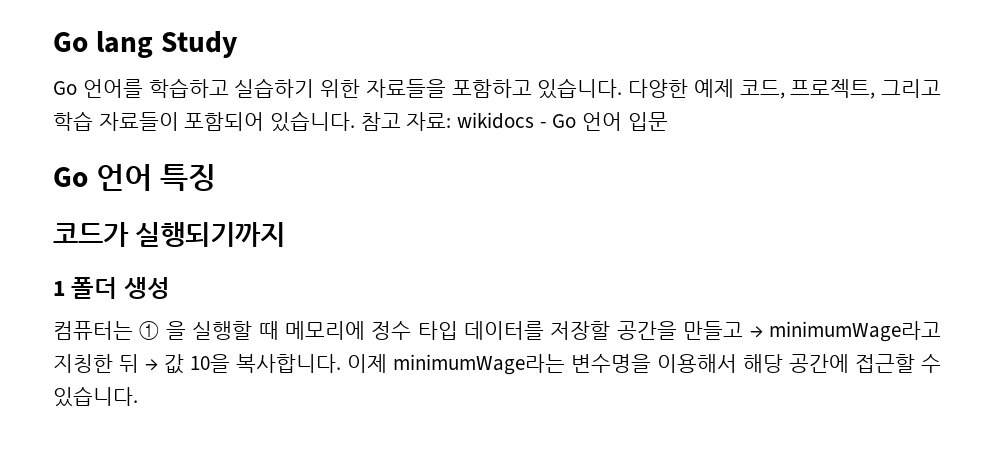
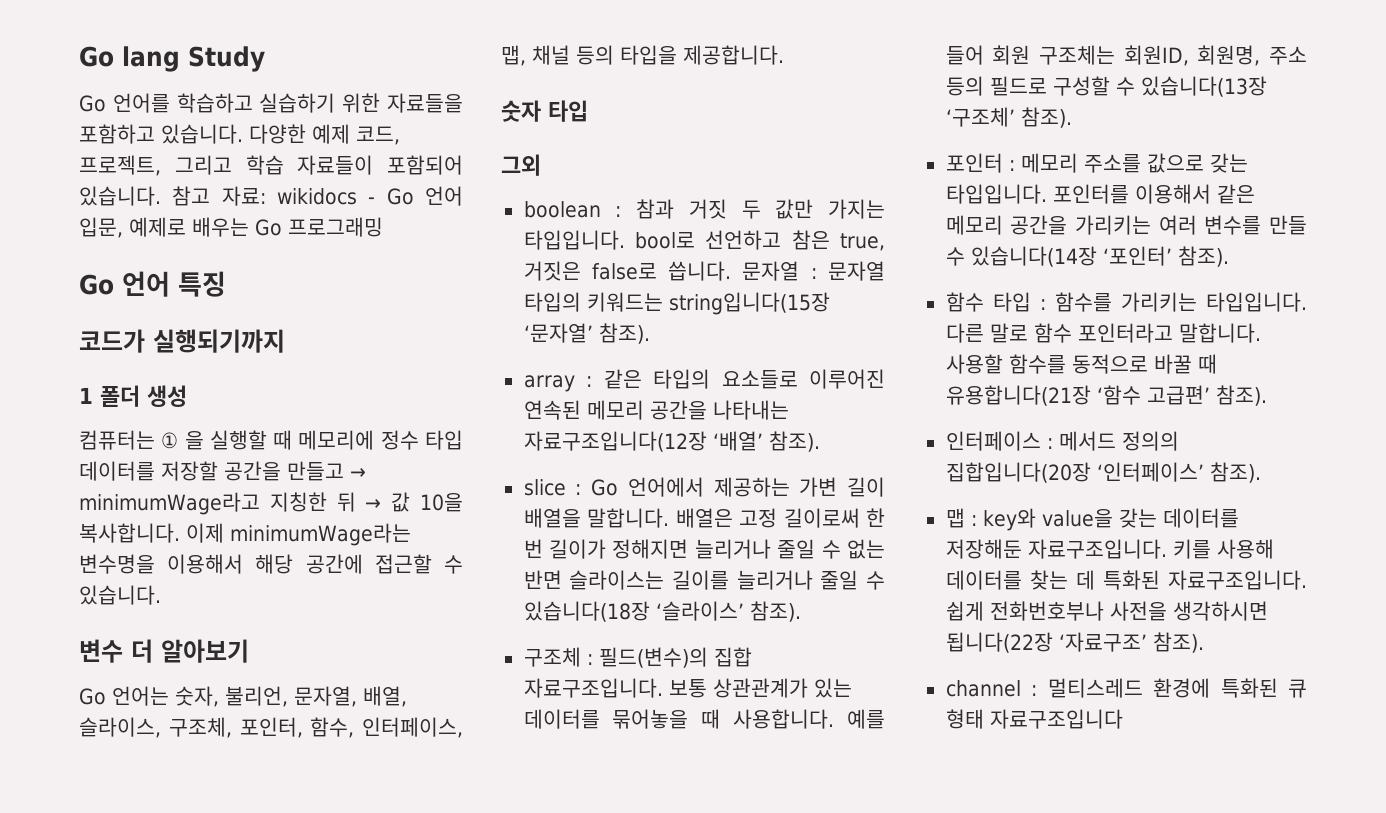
- 참고 자료: wikidocs - Go 언어 입문
+ 참고 자료: wikidocs - Go 언어 입문, 예제로 배우는 Go 프로그래밍
+ 변수 더 알아보기
+ Go 언어는 숫자, 불리언, 문자열, 배열, 슬라이스, 구조체, 포인터, 함수, 인터페이스, 맵, 채널 등의 타입을 제공합니다.
+ 숫자 타입
+ 그외
+ boolean : 참과 거짓 두 값만 가지는 타입입니다. bool로 선언하고 참은 true, 거짓은 false로 씁니다. 문자열 : 문자열 타입의 키워드는 string입니다(15장 ‘문자열’ 참조).
+ array : 같은 타입의 요소들로 이루어진 연속된 메모리 공간을 나타내는 자료구조입니다(12장 ‘배열’ 참조).
+ slice : Go 언어에서 제공하는 가변 길이 배열을 말합니다. 배열은 고정 길이로써 한 번 길이가 정해지면 늘리거나 줄일 수 없는 반면 슬라이스는 길이를 늘리거나 줄일 수 있습니다(18장 ‘슬라이스’ 참조).
+ 구조체 : 필드(변수)의 집합 자료구조입니다. 보통 상관관계가 있는 데이터를 묶어놓을 때 사용합니다. 예를 들어 회원 구조체는 회원ID, 회원명, 주소 등의 필드로 구성할 수 있습니다(13장 ‘구조체’ 참조).
+ 포인터 : 메모리 주소를 값으로 갖는 타입입니다. 포인터를 이용해서 같은 메모리 공간을 가리키는 여러 변수를 만들 수 있습니다(14장 ‘포인터’ 참조).
+ 함수 타입 : 함수를 가리키는 타입입니다. 다른 말로 함수 포인터라고 말합니다. 사용할 함수를 동적으로 바꿀 때 유용합니다(21장 ‘함수 고급편’ 참조).
+ 인터페이스 : 메서드 정의의 집합입니다(20장 ‘인터페이스’ 참조).
+ 맵 : key와 value을 갖는 데이터를 저장해둔 자료구조입니다. 키를 사용해 데이터를 찾는 데 특화된 자료구조입니다. 쉽게 전화번호부나 사전을 생각하시면 됩니다(22장 ‘자료구조’ 참조).
+ channel : 멀티스레드 환경에 특화된 큐 형태 자료구조입니다

